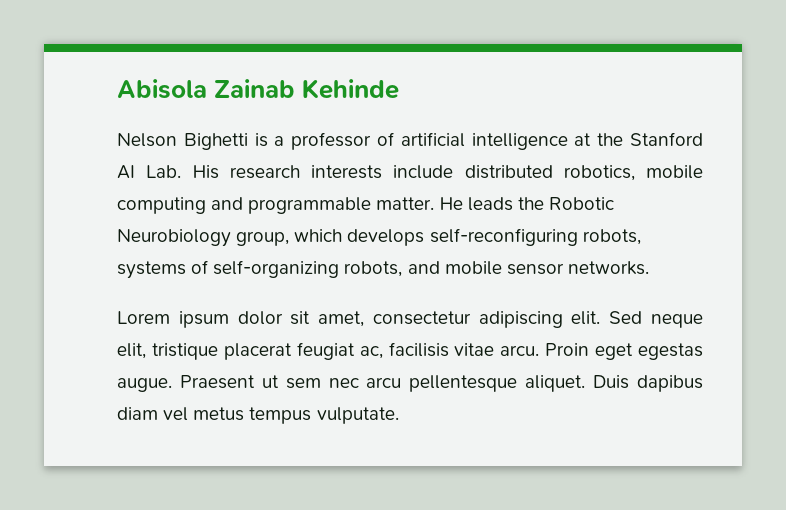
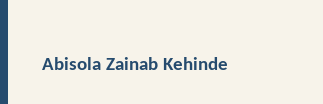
- Nelson Bighetti is a professor of artificial intelligence at the Stanford AI Lab. His research interests include distributed robotics, mobile computing and programmable matter. He leads the Robotic Neurobiology group, which develops self-reconfiguring robots, systems of self-organizing robots, and mobile sensor networks.
- Lorem ipsum dolor sit amet, consectetur adipiscing elit. Sed neque elit, tristique placerat feugiat ac, facilisis vitae arcu. Proin eget egestas augue. Praesent ut sem nec arcu pellentesque aliquet. Duis dapibus diam vel metus tempus vulputate.

